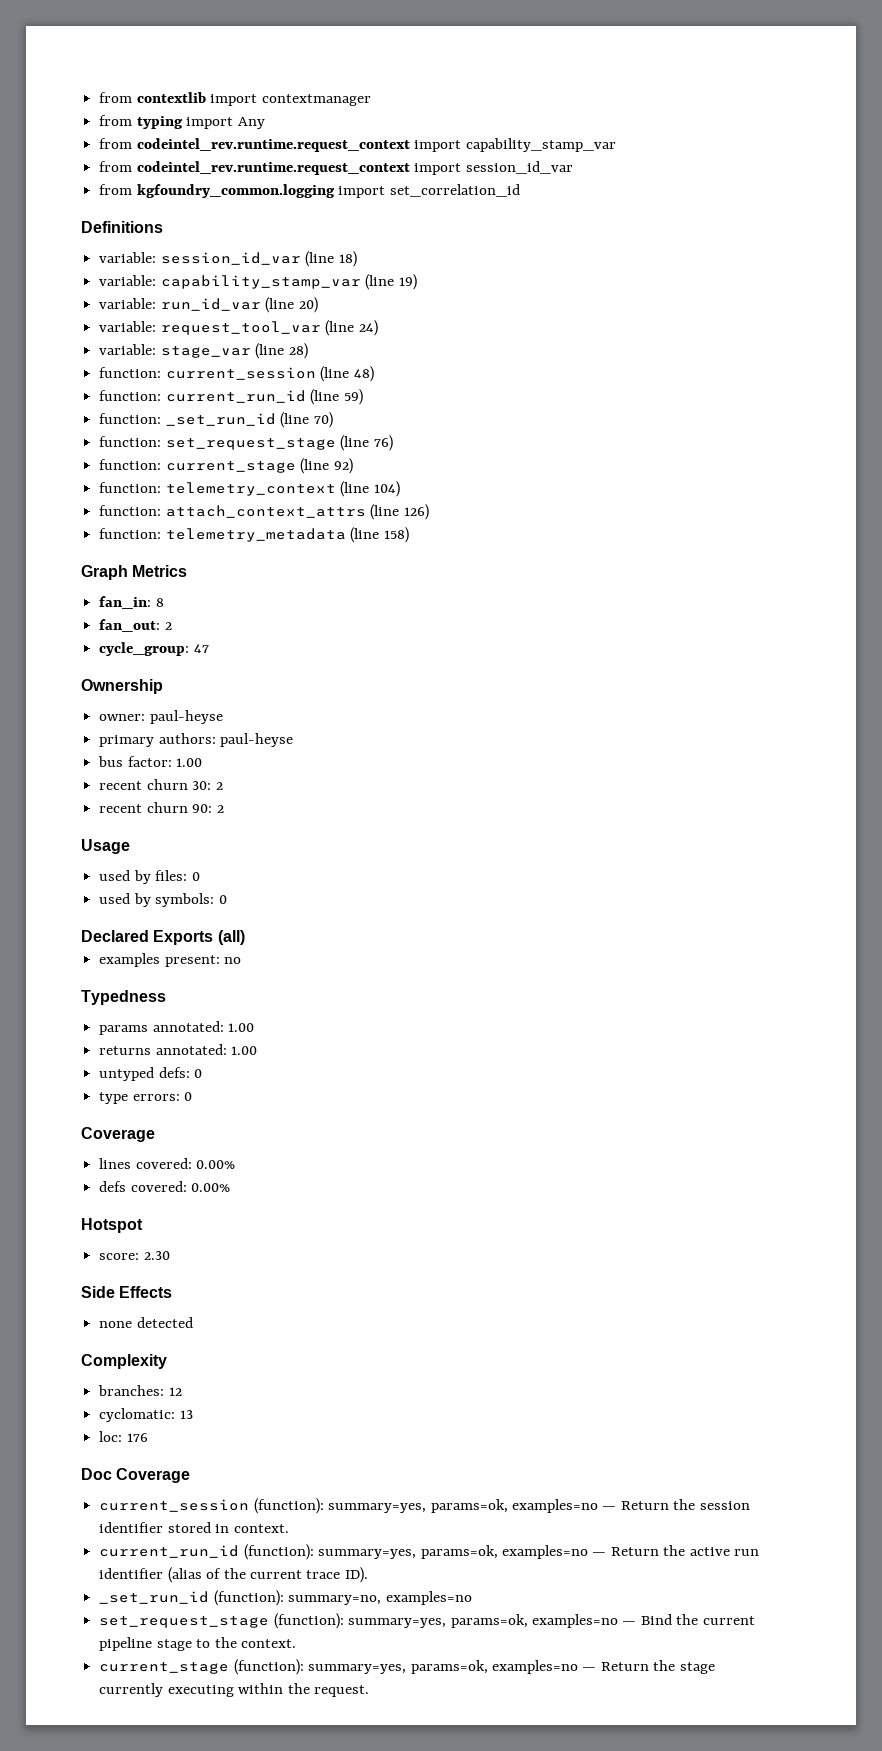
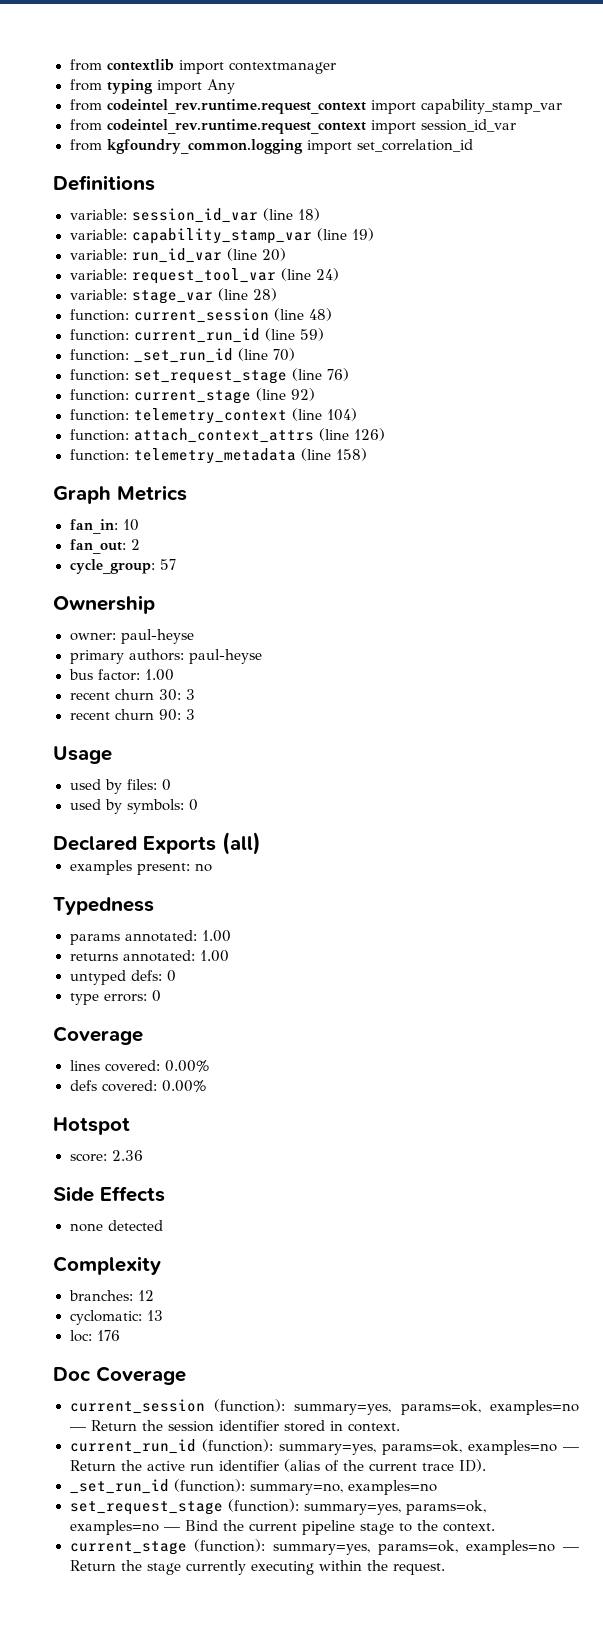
- fan_in: 8
+ fan_in: 10
- cycle_group: 47
+ cycle_group: 57
- recent churn 30: 2
+ recent churn 30: 3
- recent churn 90: 2
+ recent churn 90: 3
- score: 2.30
+ score: 2.36

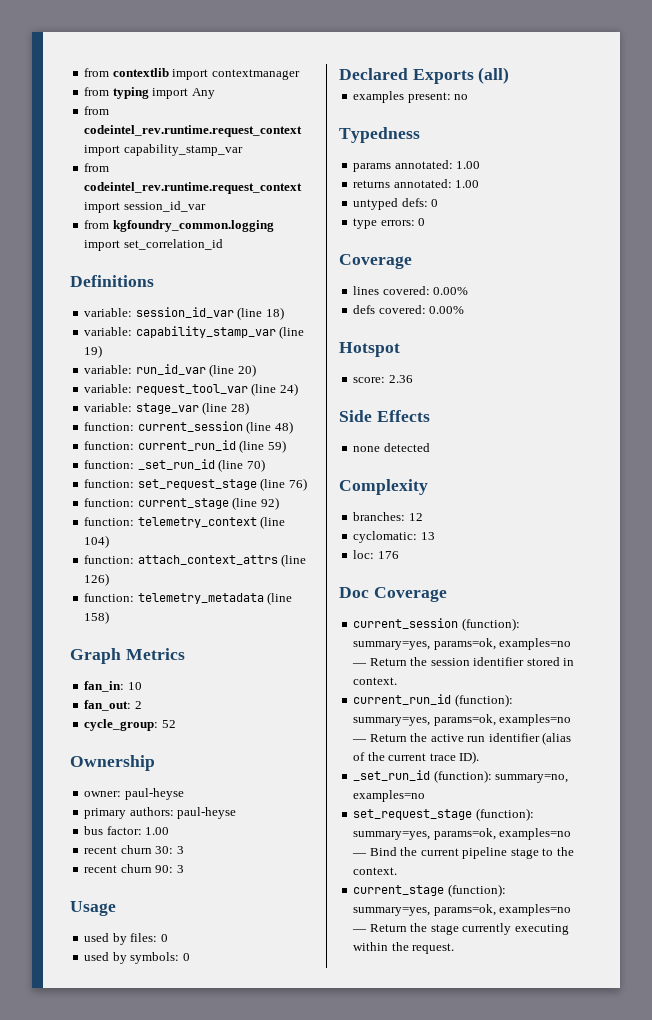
- cycle_group: 57
+ cycle_group: 52

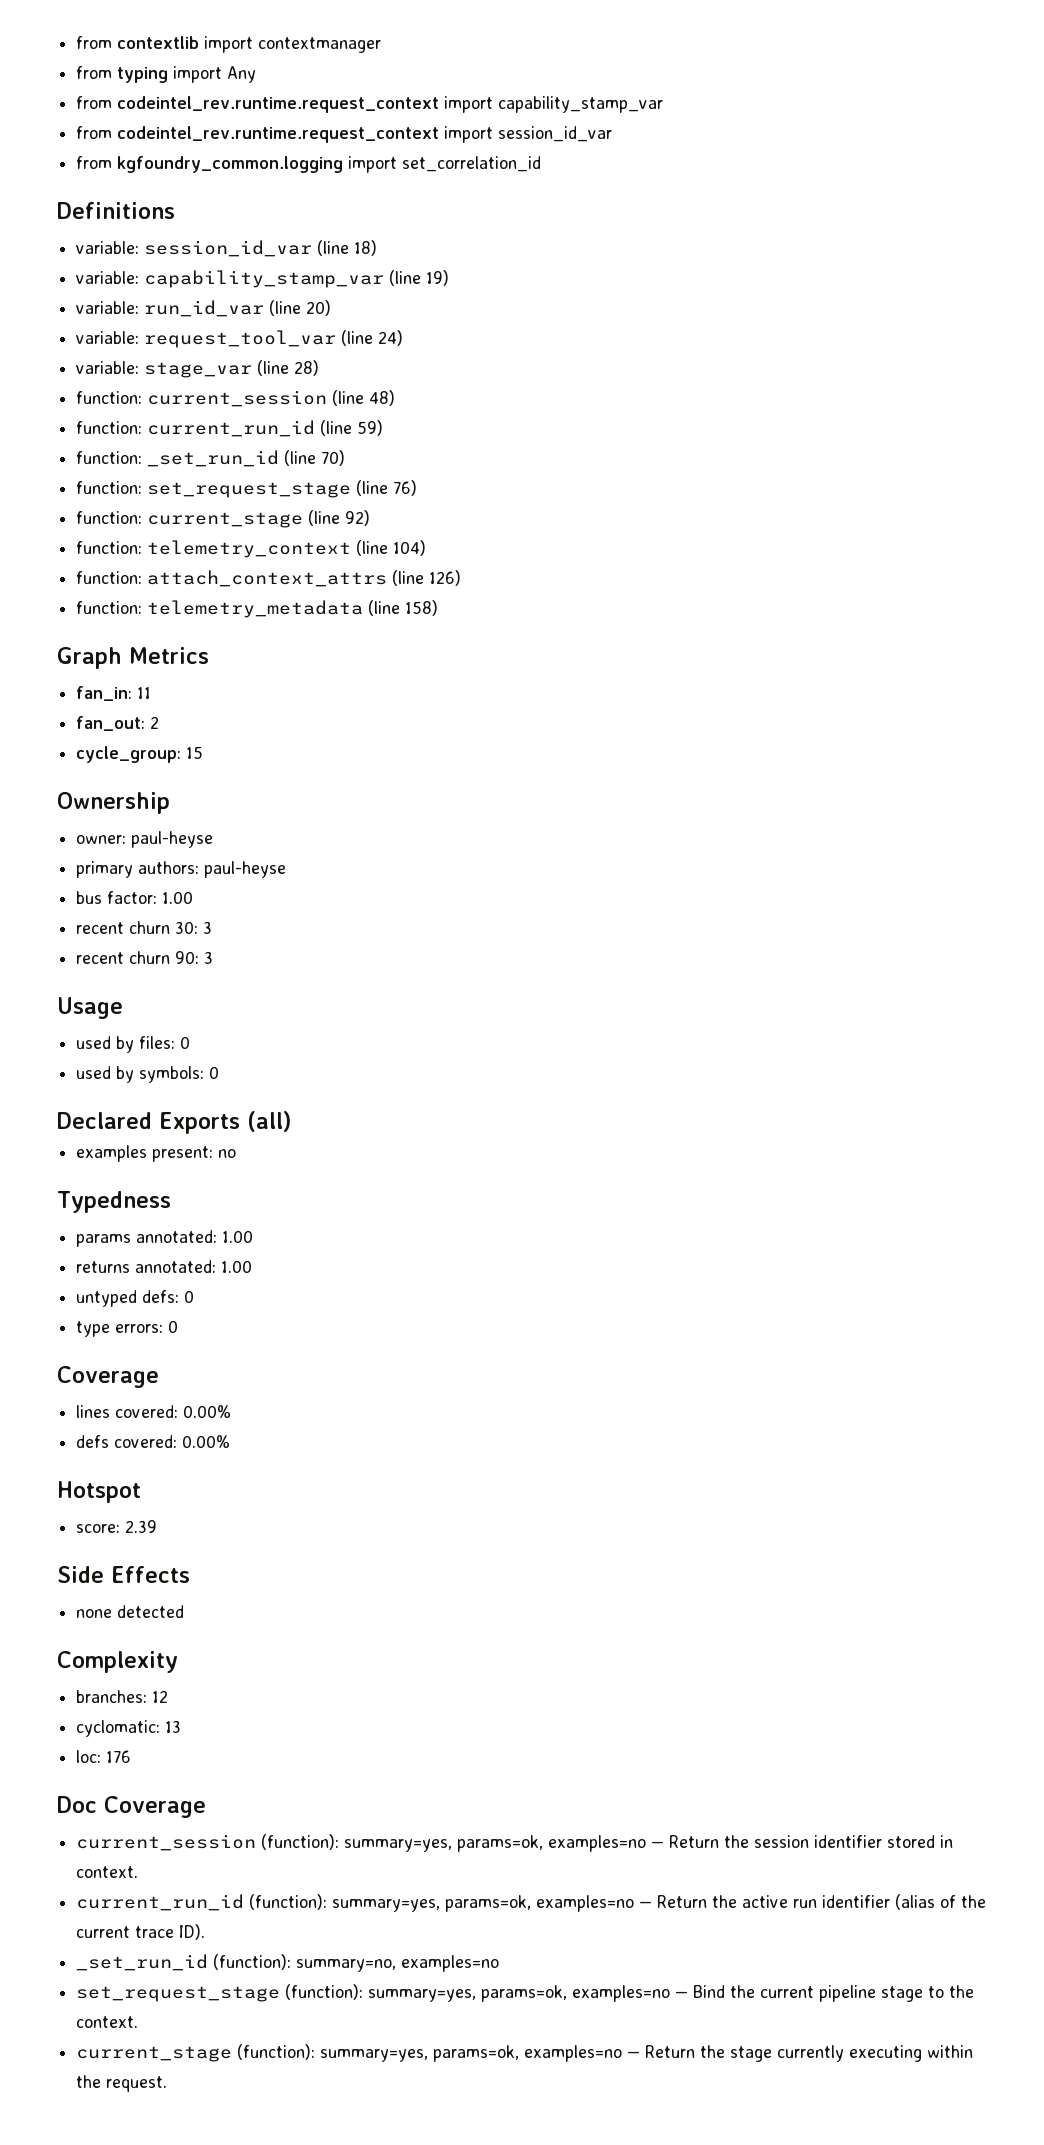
- fan_in: 10
+ fan_in: 11
- cycle_group: 52
+ cycle_group: 15
- score: 2.36
+ score: 2.39

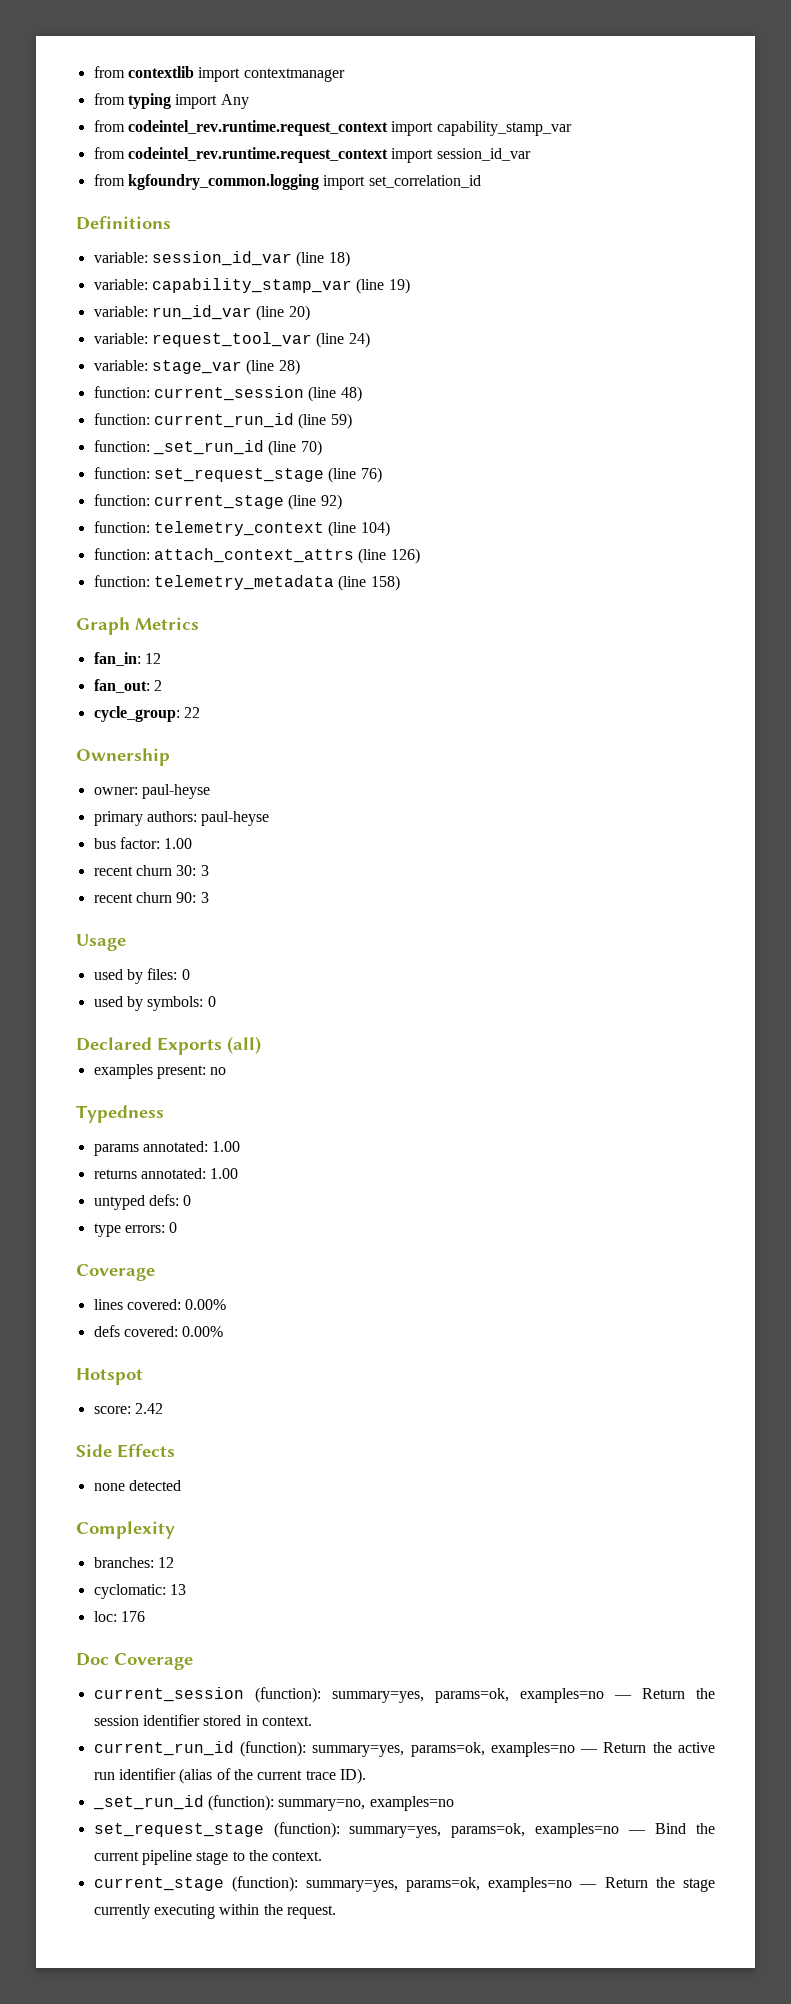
- fan_in: 11
+ fan_in: 12
- cycle_group: 15
+ cycle_group: 22
- score: 2.39
+ score: 2.42

